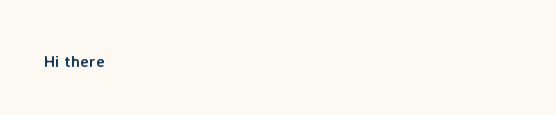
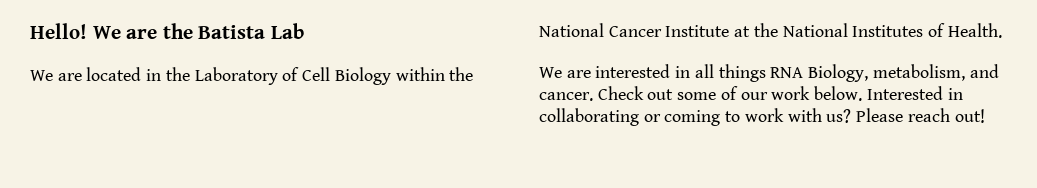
- Hi there
+ Hello! We are the Batista Lab
+ We are located in the Laboratory of Cell Biology within the National Cancer Institute at the National Institutes of Health.
+ We are interested in all things RNA Biology, metabolism, and cancer. Check out some of our work below. Interested in collaborating or coming to work with us? Please reach out!

